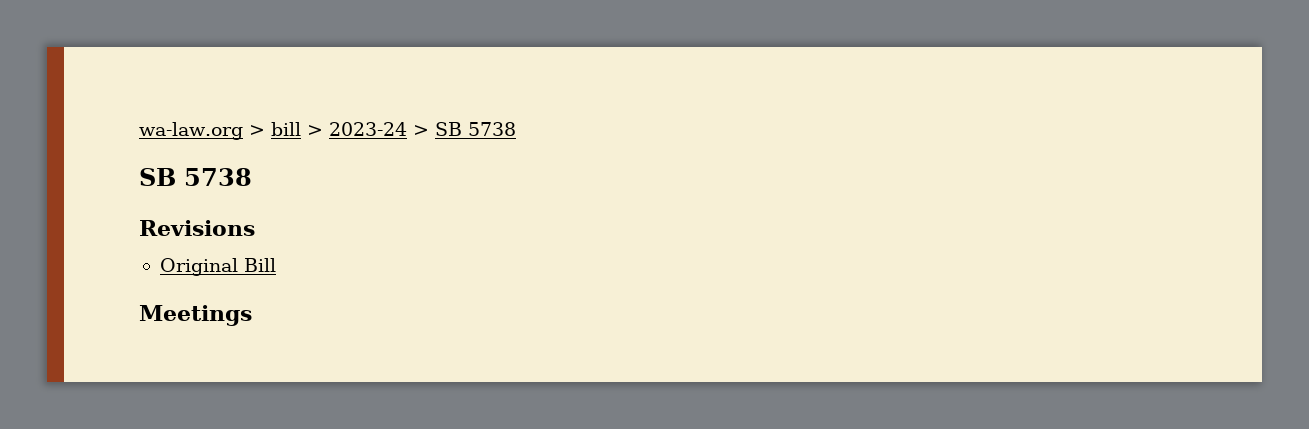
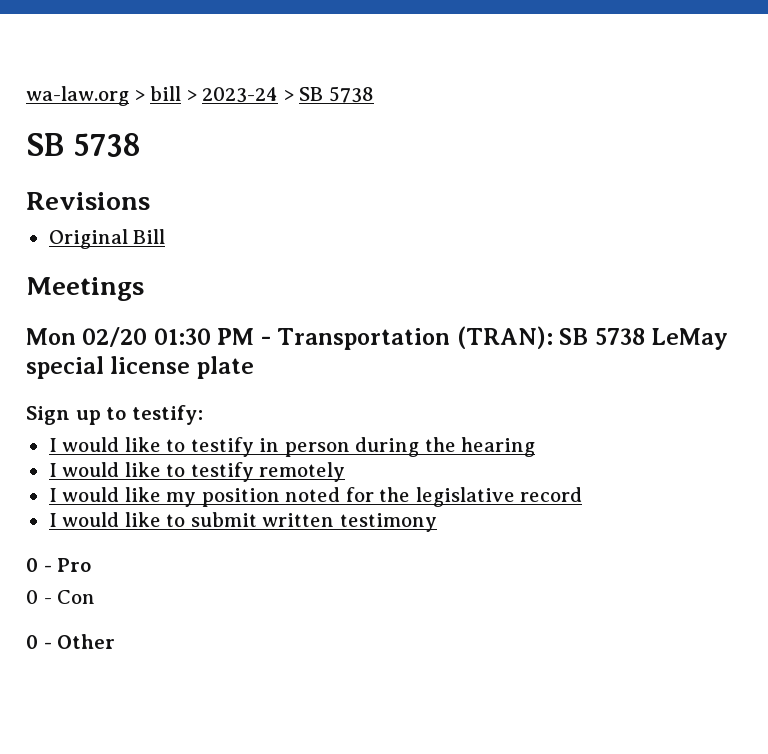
+ Mon 02/20 01:30 PM - Transportation (TRAN): SB 5738 LeMay special license plate
+ Sign up to testify:
+ I would like to testify in person during the hearing
+ I would like to testify remotely
+ I would like my position noted for the legislative record
+ I would like to submit written testimony
+ 0 - Pro
+ 0 - Con
+ 0 - Other

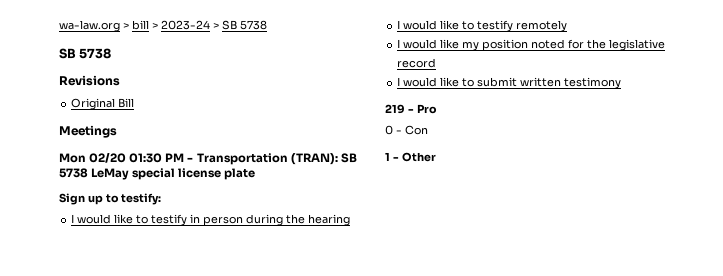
- 0 - Pro
+ 219 - Pro
- 0 - Other
+ 1 - Other

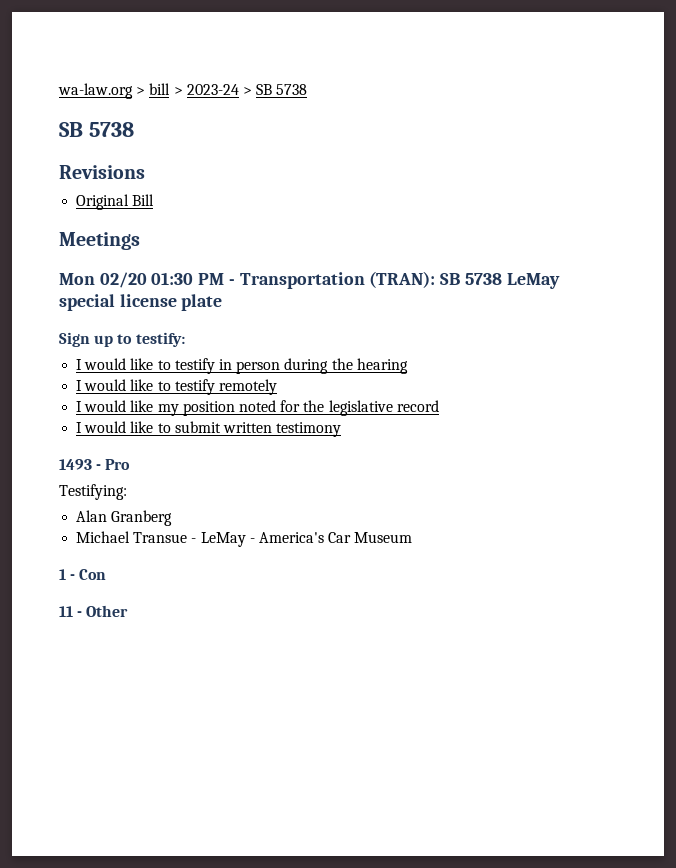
- 219 - Pro
+ 1493 - Pro
- 0 - Con
+ Testifying:
+ Alan Granberg
+ Michael Transue - LeMay - America's Car Museum
+ 1 - Con
- 1 - Other
+ 11 - Other

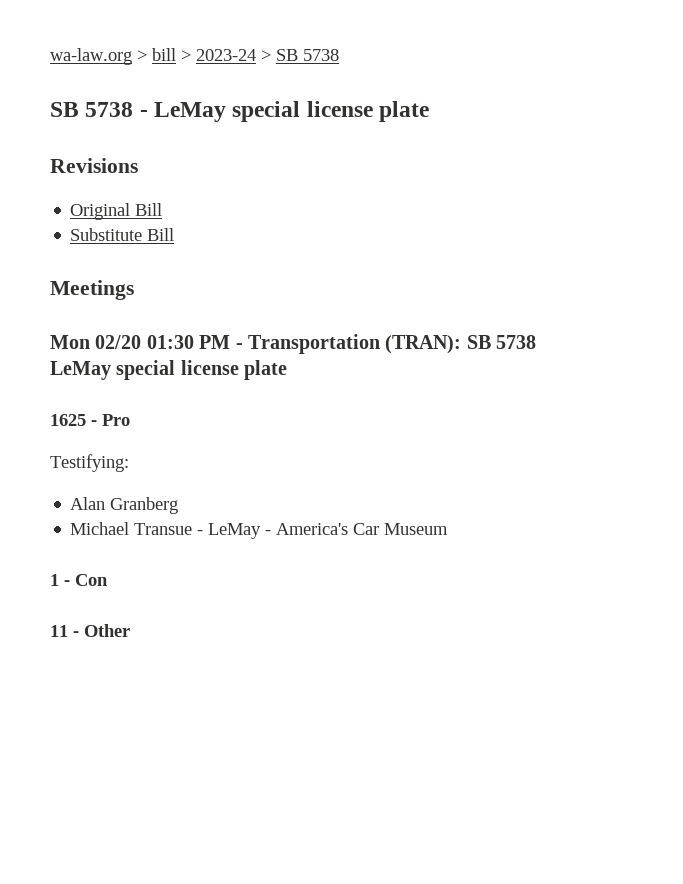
  wa-law.org > bill > 2023-24 > SB 5738
- SB 5738
+ SB 5738 - LeMay special license plate
+ Substitute Bill
- Sign up to testify:
- I would like to testify in person during the hearing
- I would like to testify remotely
- I would like my position noted for the legislative record
- I would like to submit written testimony
- 1493 - Pro
+ 1625 - Pro

